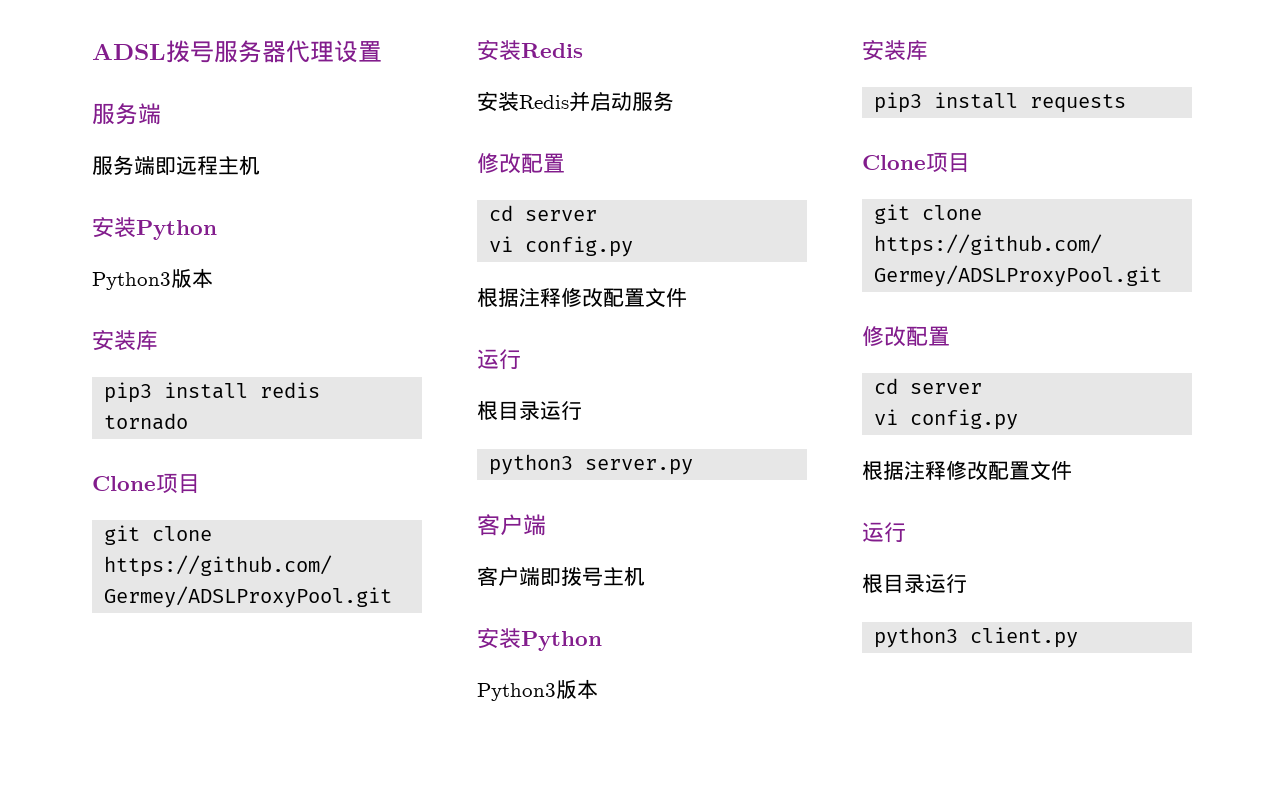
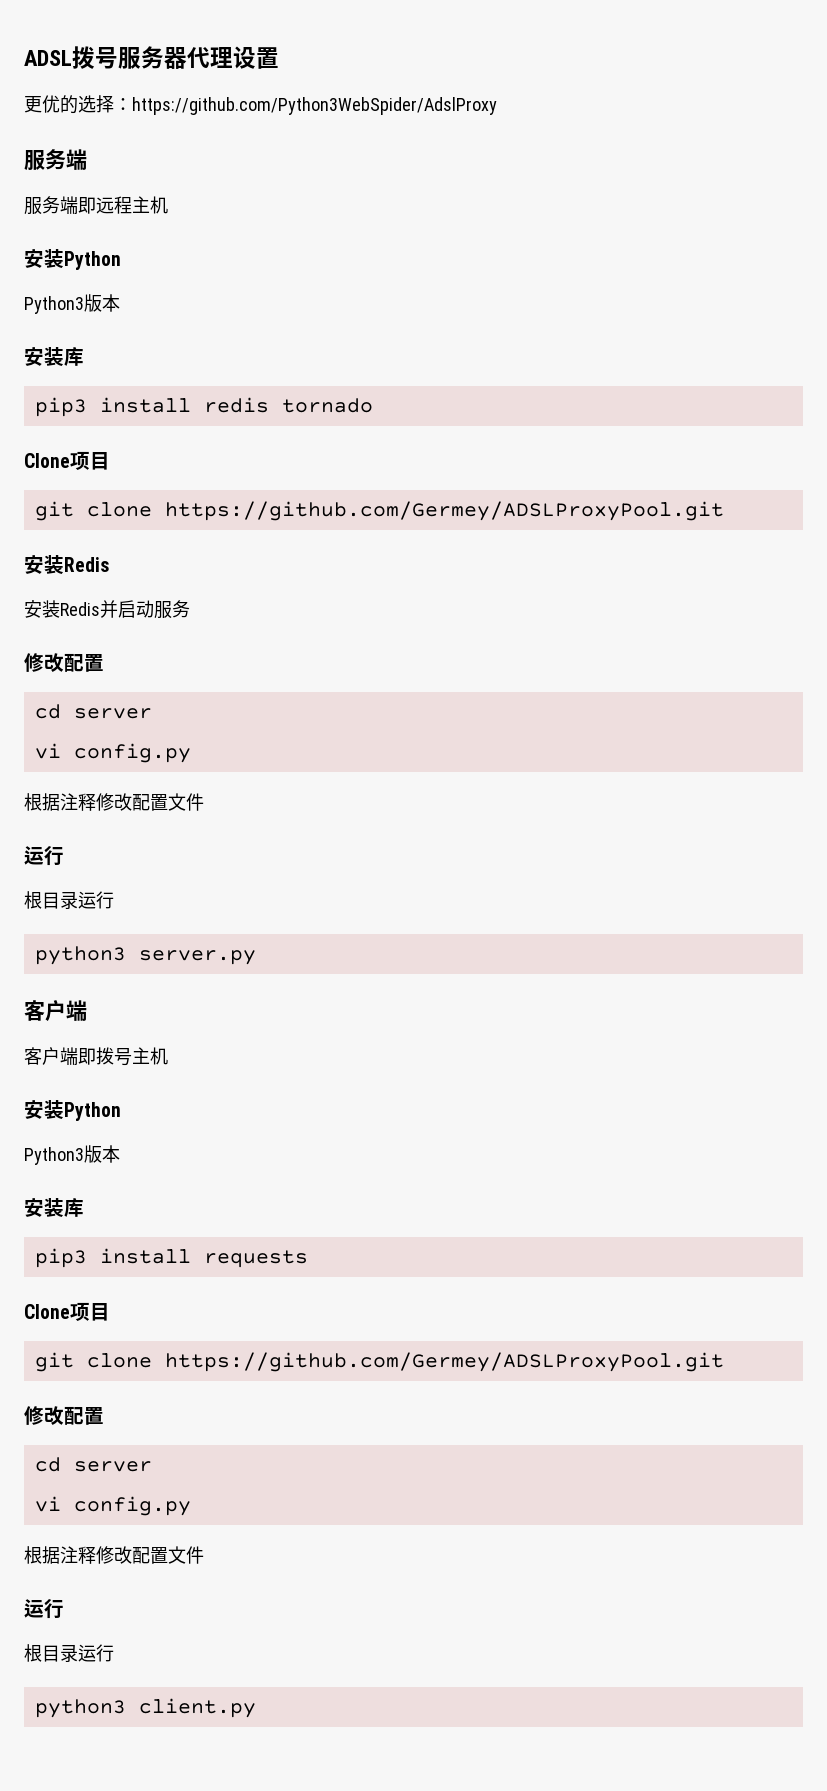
+ 更优的选择：https://github.com/Python3WebSpider/AdslProxy

